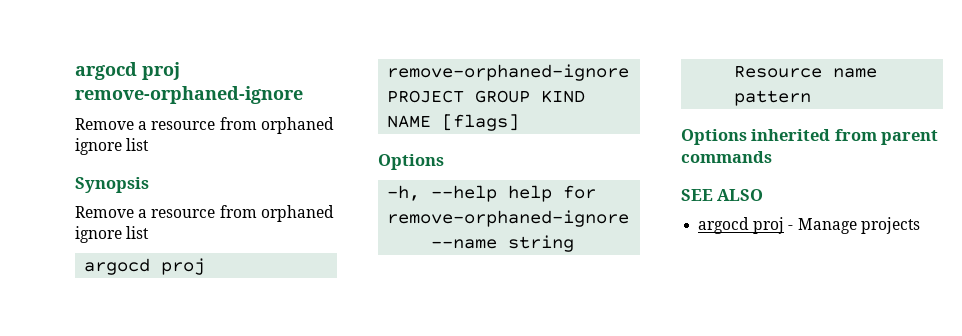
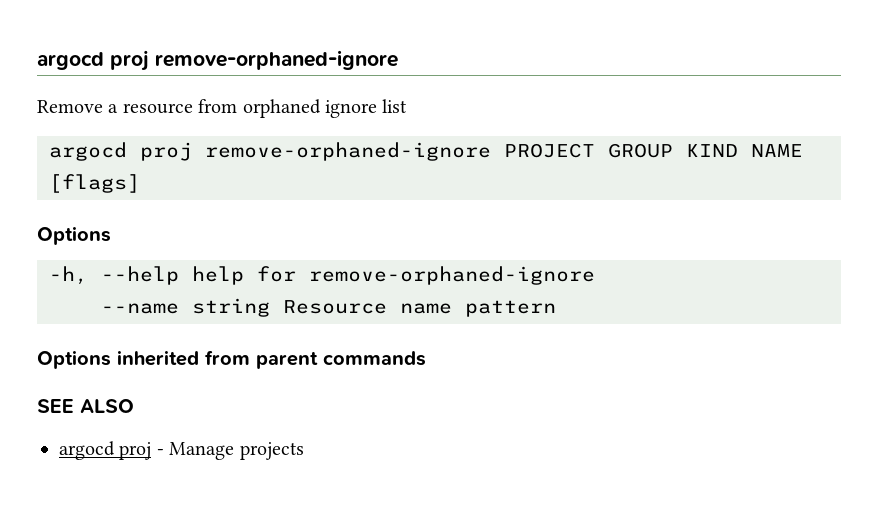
- Synopsis
- Remove a resource from orphaned ignore list

